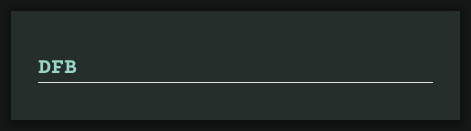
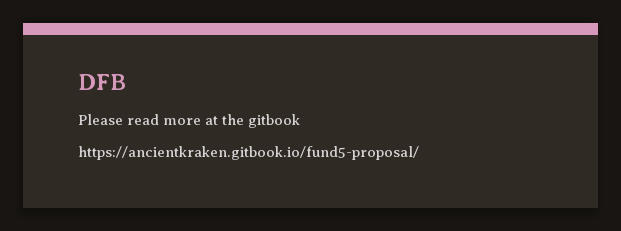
+ Please read more at the gitbook
+ https://ancientkraken.gitbook.io/fund5-proposal/

